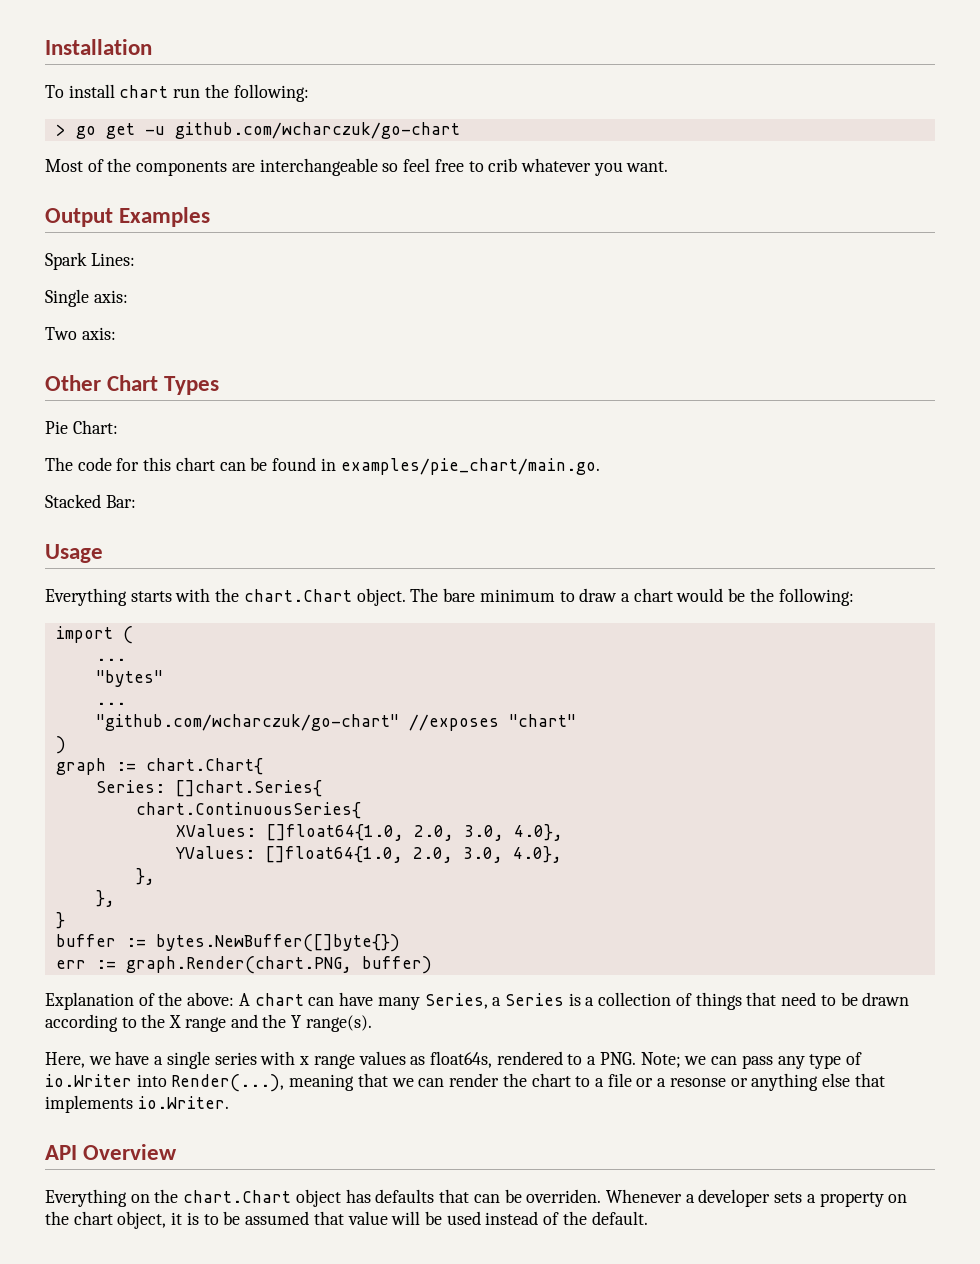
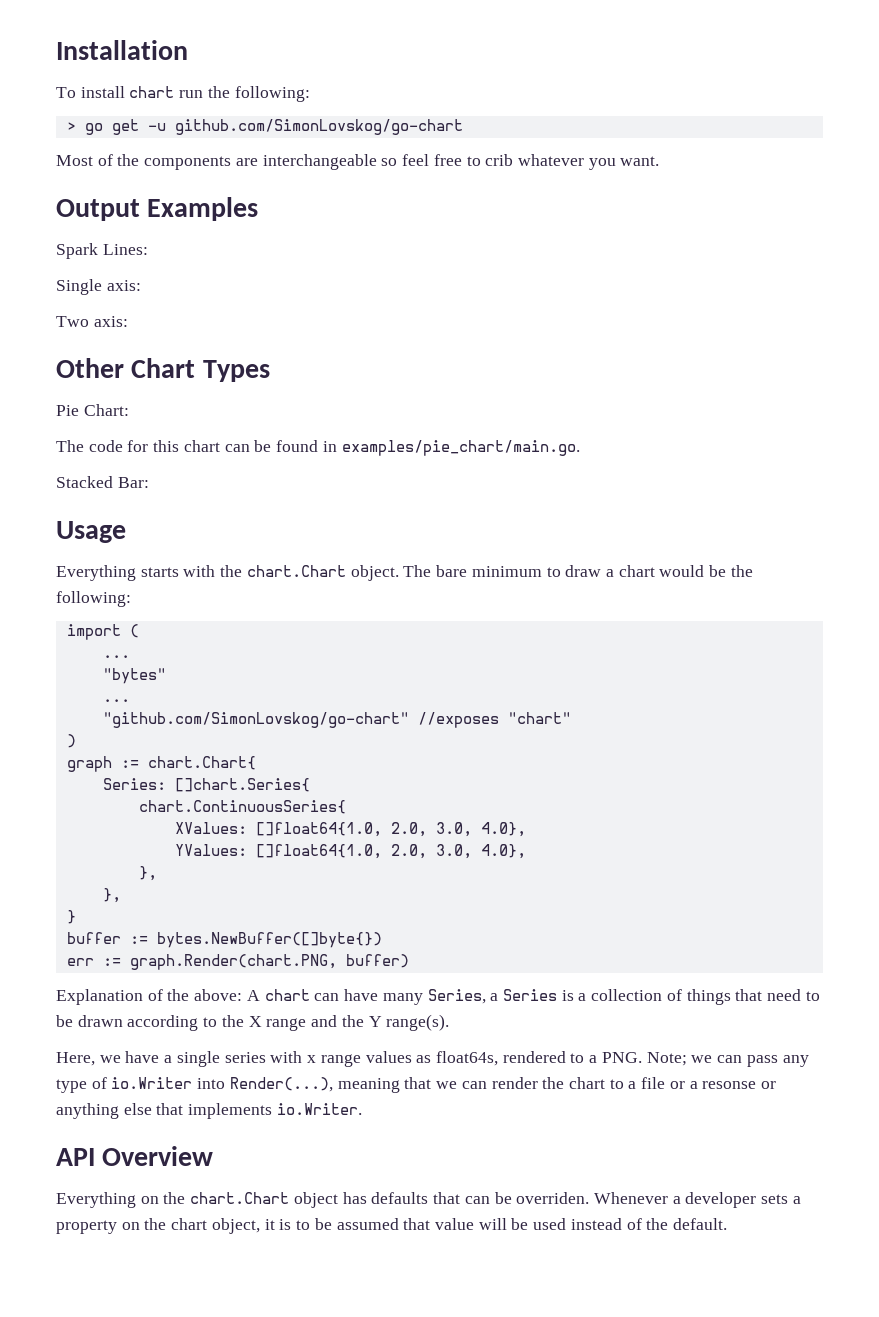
- > go get -u github.com/wcharczuk/go-chart
+ > go get -u github.com/SimonLovskog/go-chart
- "github.com/wcharczuk/go-chart" //exposes "chart"
+ "github.com/SimonLovskog/go-chart" //exposes "chart"

